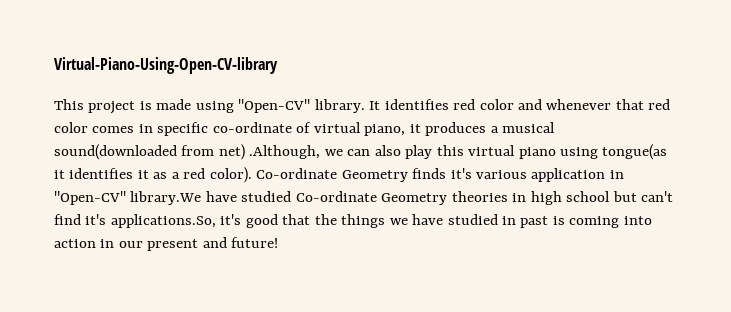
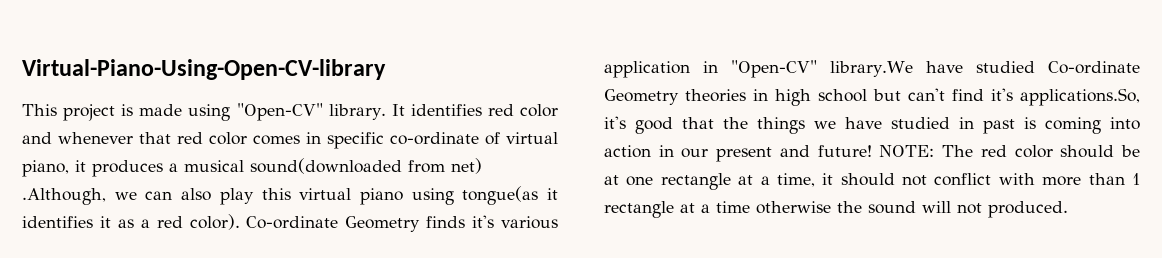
+ NOTE: The red color should be at one rectangle at a time, it should not conflict with more than 1 rectangle at a time otherwise the sound will not produced.

